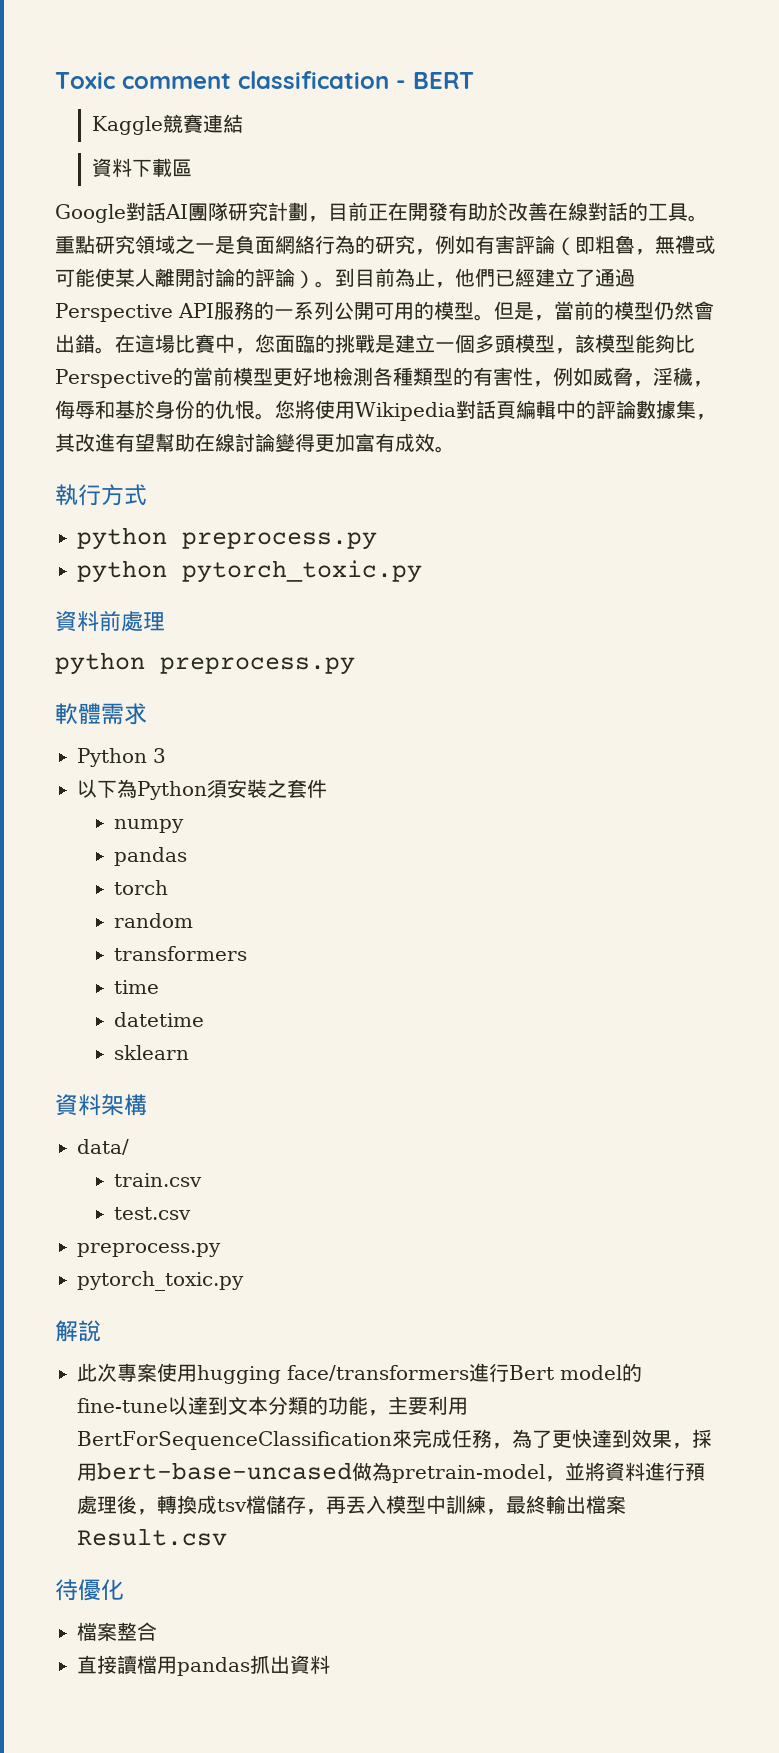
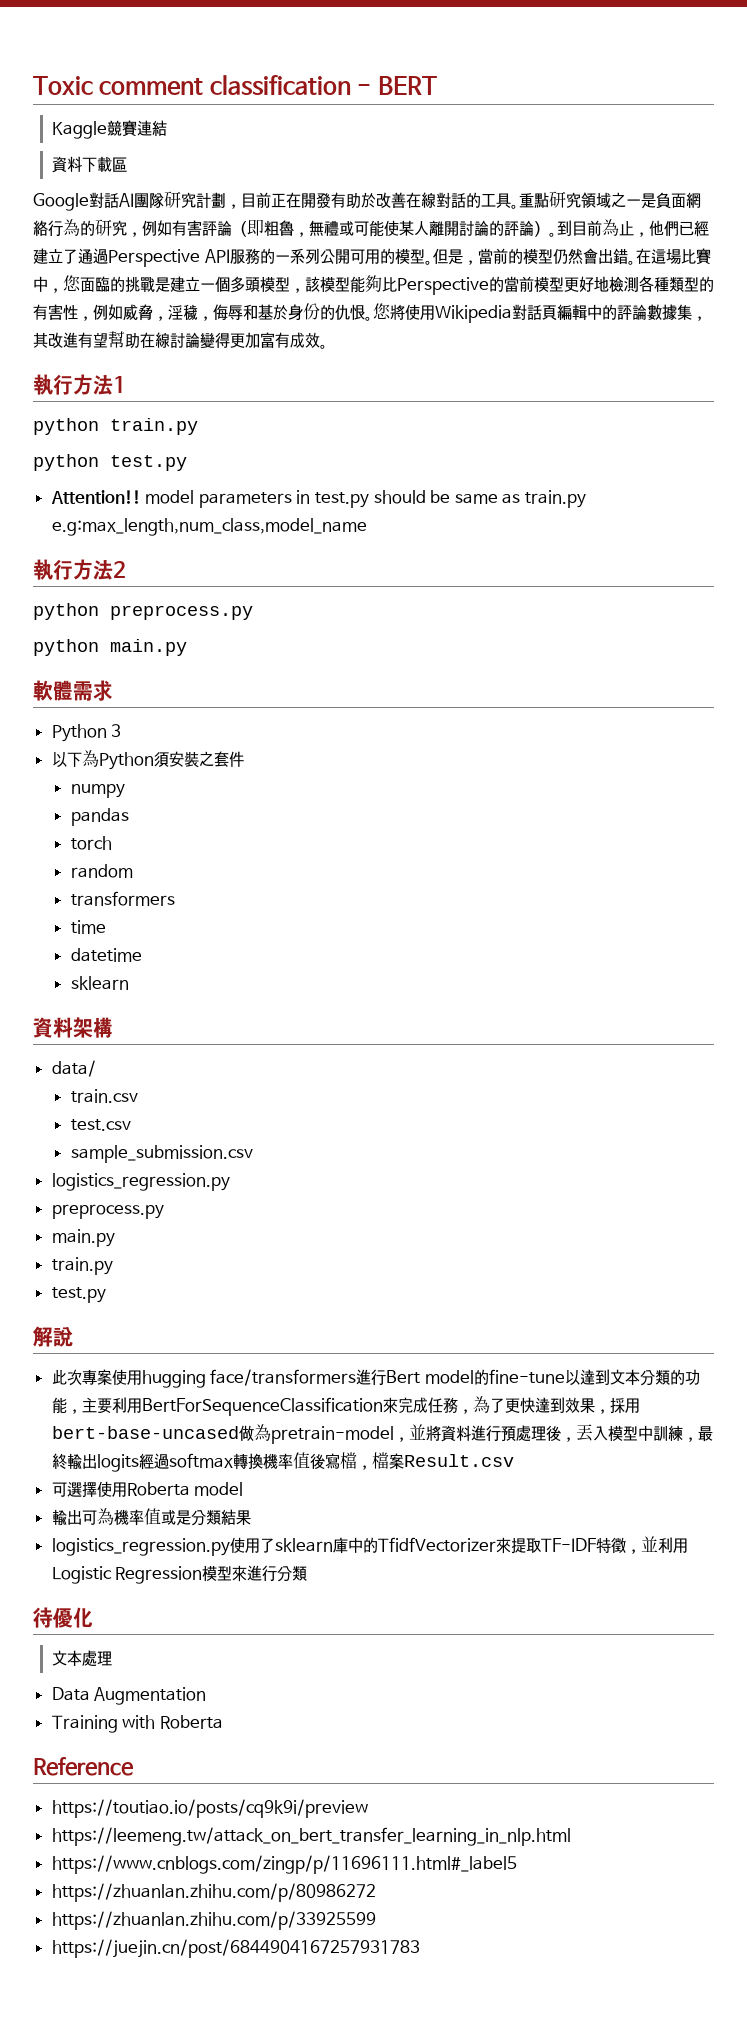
- 執行方式
+ 執行方法1
+ python train.py
+ python test.py
+ Attention!! model parameters in test.py should be same as train.py e.g:max_length,num_class,model_name
+ 執行方法2
  python preprocess.py
- python pytorch_toxic.py
- 資料前處理
- python preprocess.py
+ python main.py
  test.csv
+ sample_submission.csv
+ logistics_regression.py
  preprocess.py
- pytorch_toxic.py
+ main.py
+ train.py
+ test.py
- 此次專案使用hugging face/transformers進行Bert model的fine-tune以達到文本分類的功能，主要利用BertForSequenceClassification來完成任務，為了更快達到效果，採用bert-base-uncased做為pretrain-model，並將資料進行預處理後，轉換成tsv檔儲存，再丟入模型中訓練，最終輸出檔案Result.csv
+ 此次專案使用hugging face/transformers進行Bert model的fine-tune以達到文本分類的功能，主要利用BertForSequenceClassification來完成任務，為了更快達到效果，採用bert-base-uncased做為pretrain-model，並將資料進行預處理後，丟入模型中訓練，最終輸出logits經過softmax轉換機率值後寫檔，檔案Result.csv
+ 可選擇使用Roberta model
+ 輸出可為機率值或是分類結果
+ logistics_regression.py使用了sklearn庫中的TfidfVectorizer來提取TF-IDF特徵，並利用Logistic Regression模型來進行分類
  待優化
- 檔案整合
- 直接讀檔用pandas抓出資料
+ 文本處理
+ Data Augmentation
+ Training with Roberta
+ Reference
+ https://toutiao.io/posts/cq9k9i/preview
+ https://leemeng.tw/attack_on_bert_transfer_learning_in_nlp.html
+ https://www.cnblogs.com/zingp/p/11696111.html#_label5
+ https://zhuanlan.zhihu.com/p/80986272
+ https://zhuanlan.zhihu.com/p/33925599
+ https://juejin.cn/post/6844904167257931783

